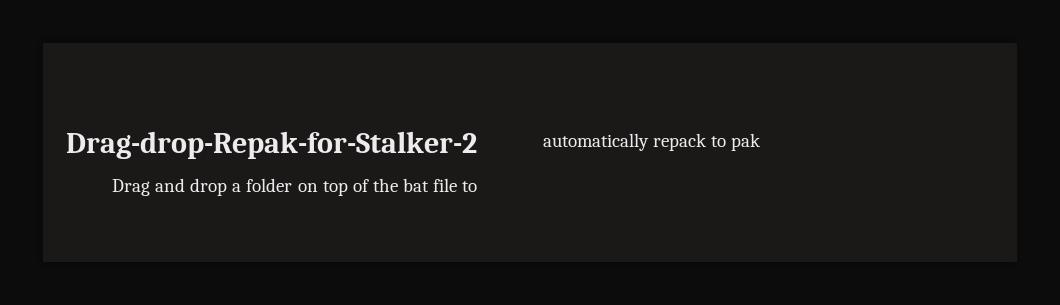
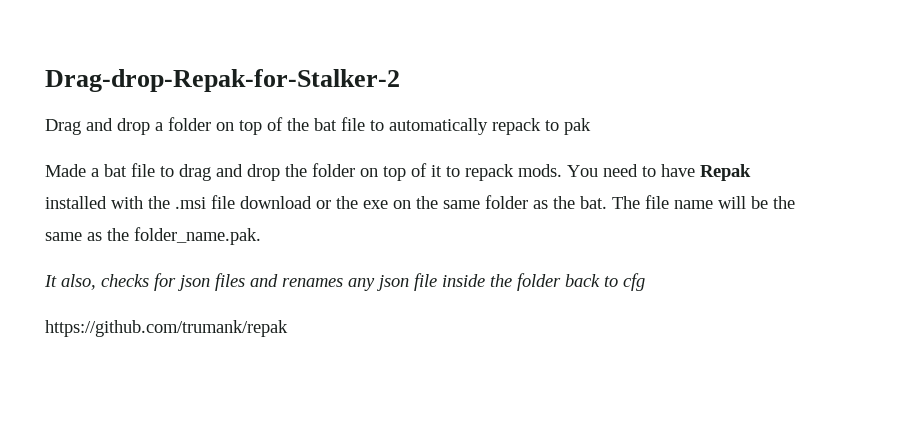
+ Made a bat file to drag and drop the folder on top of it to repack mods. You need to have Repak installed with the .msi file download or the exe on the same folder as the bat. The file name will be the same as the folder_name.pak.
+ It also, checks for json files and renames any json file inside the folder back to cfg
+ https://github.com/trumank/repak

